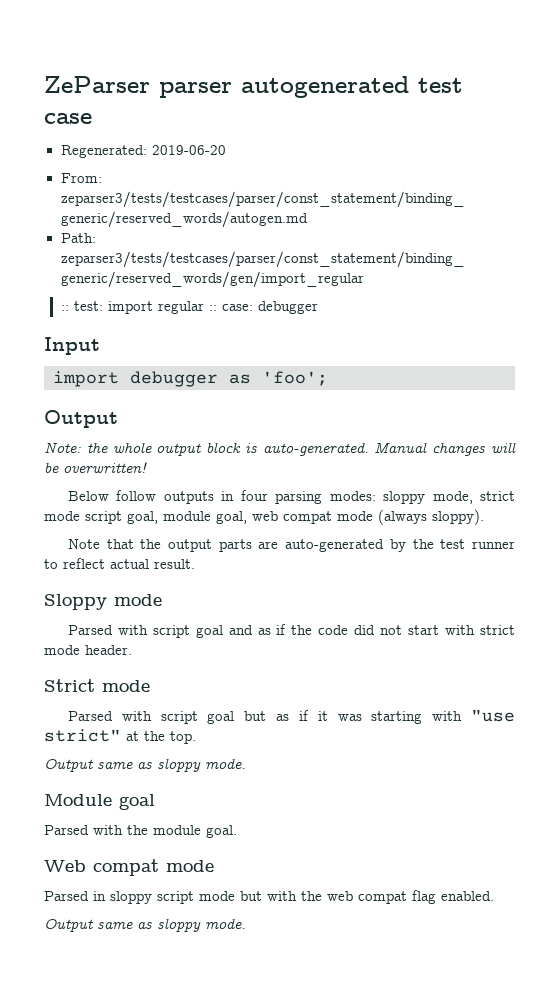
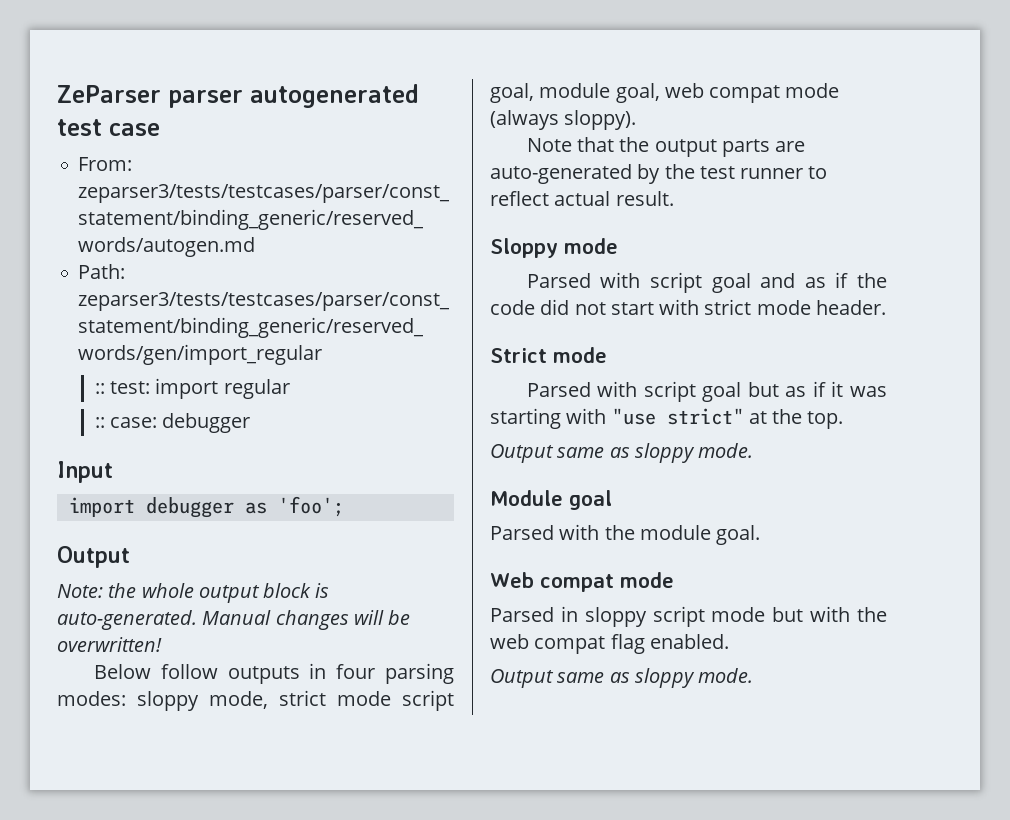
- Regenerated: 2019-06-20
- :: test: import regular :: case: debugger
+ :: test: import regular
+ :: case: debugger

